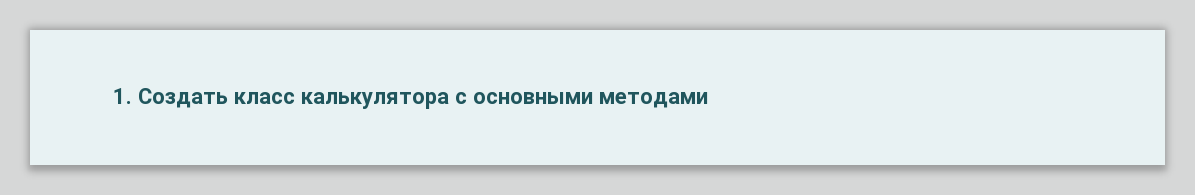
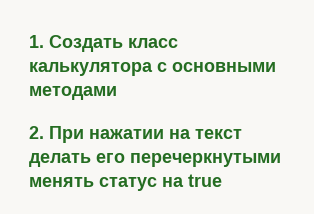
+ 2. При нажатии на текст делать его перечеркнутыми менять статус на true

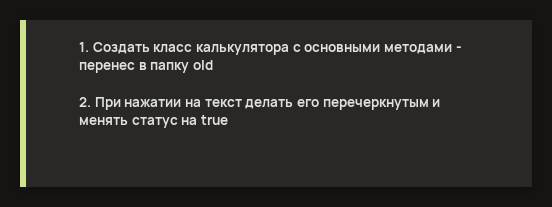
- 1. Создать класс калькулятора с основными методами
+ 1. Создать класс калькулятора с основными методами - перенес в папку old
- 2. При нажатии на текст делать его перечеркнутыми менять статус на true
+ 2. При нажатии на текст делать его перечеркнутым и менять статус на true

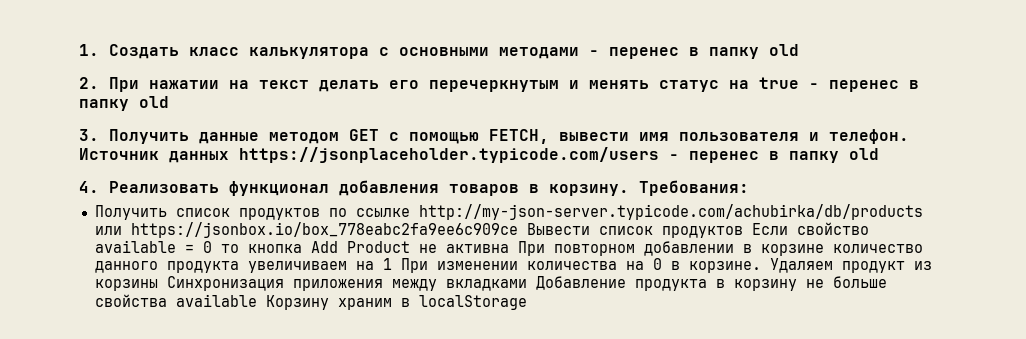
- 2. При нажатии на текст делать его перечеркнутым и менять статус на true
+ 2. При нажатии на текст делать его перечеркнутым и менять статус на true - перенес в папку old
+ 3. Получить данные методом GET с помощью FETCH, вывести имя пользователя и телефон. Источник данных https://jsonplaceholder.typicode.com/users - перенес в папку old
+ 4. Реализовать функционал добавления товаров в корзину. Требования:
+ Получить список продуктов по ссылке http://my-json-server.typicode.com/achubirka/db/products или https://jsonbox.io/box_778eabc2fa9ee6c909ce Вывести список продуктов Если свойство available = 0 то кнопка Add Product не активна При повторном добавлении в корзине количество данного продукта увеличиваем на 1 При изменении количества на 0 в корзине. Удаляем продукт из корзины Синхронизация приложения между вкладками Добавление продукта в корзину не больше свойства available Корзину храним в localStorage

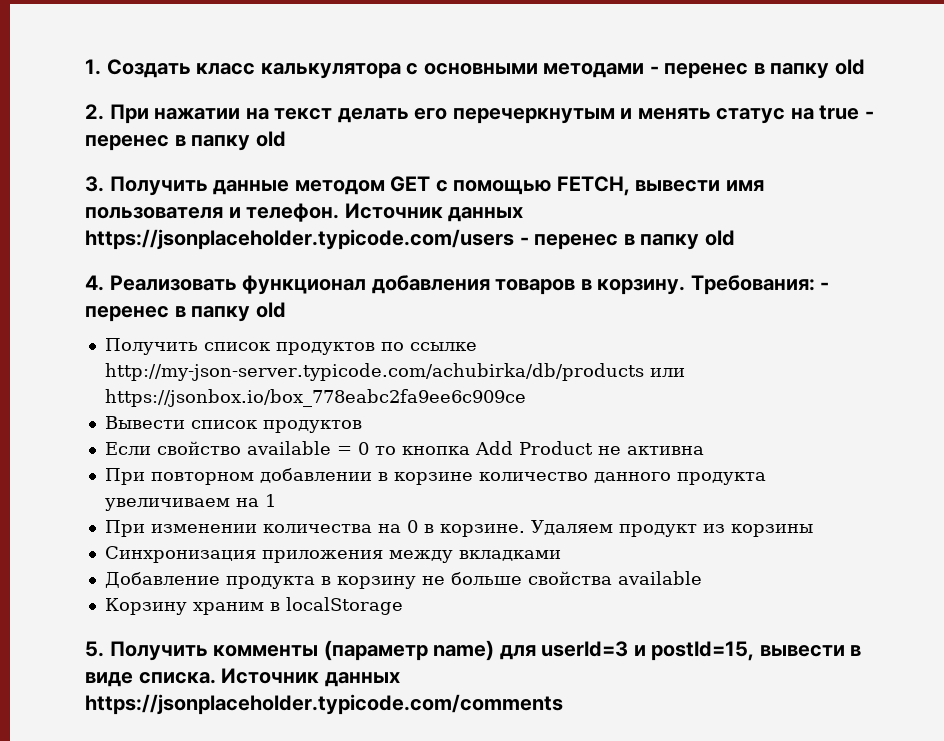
- Требования:
+ Требования: - перенес в папку old
- Получить список продуктов по ссылке http://my-json-server.typicode.com/achubirka/db/products или https://jsonbox.io/box_778eabc2fa9ee6c909ce Вывести список продуктов Если свойство available = 0 то кнопка Add Product не активна При повторном добавлении в корзине количество данного продукта увеличиваем на 1 При изменении количества на 0 в корзине.
+ Получить список продуктов по ссылке http://my-json-server.typicode.com/achubirka/db/products или https://jsonbox.io/box_778eabc2fa9ee6c909ce
+ Вывести список продуктов
+ Если свойство available = 0 то кнопка Add Product не активна
+ При повторном добавлении в корзине количество данного продукта увеличиваем на 1
+ При изменении количества на 0 в корзине.
- Удаляем продукт из корзины Синхронизация приложения между вкладками Добавление продукта в корзину не больше свойства available Корзину храним в localStorage
+ Удаляем продукт из корзины
+ Синхронизация приложения между вкладками
+ Добавление продукта в корзину не больше свойства available
+ Корзину храним в localStorage
+ 5. Получить комменты (параметр name) для userId=3 и postId=15, вывести в виде списка. Источник данных https://jsonplaceholder.typicode.com/comments

